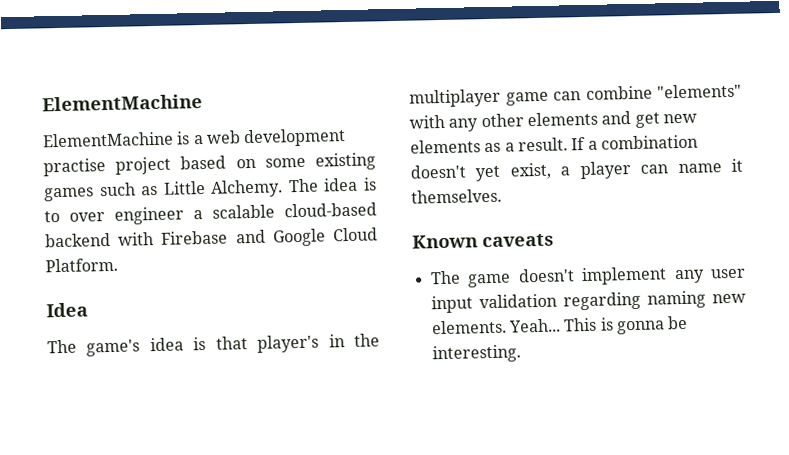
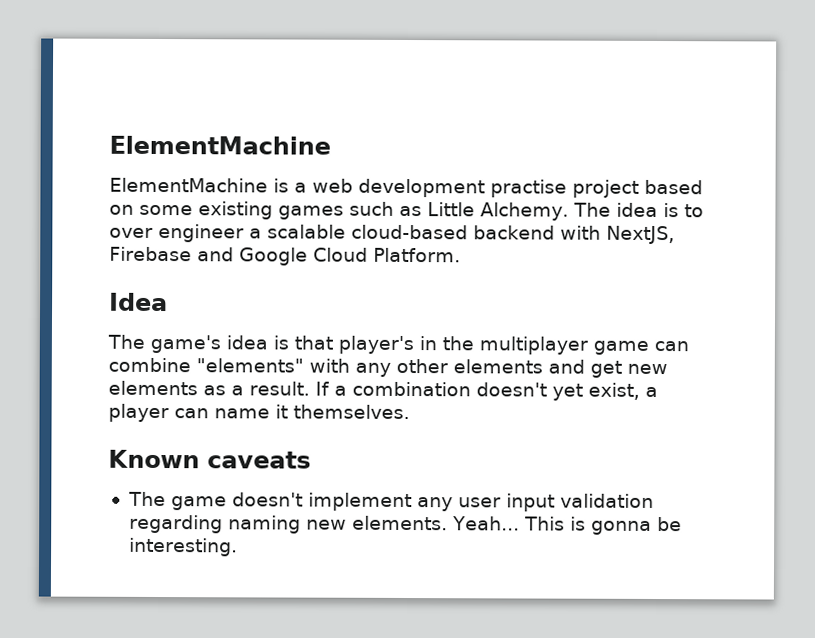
- The idea is to over engineer a scalable cloud-based backend with Firebase and Google Cloud Platform.
+ The idea is to over engineer a scalable cloud-based backend with NextJS, Firebase and Google Cloud Platform.

